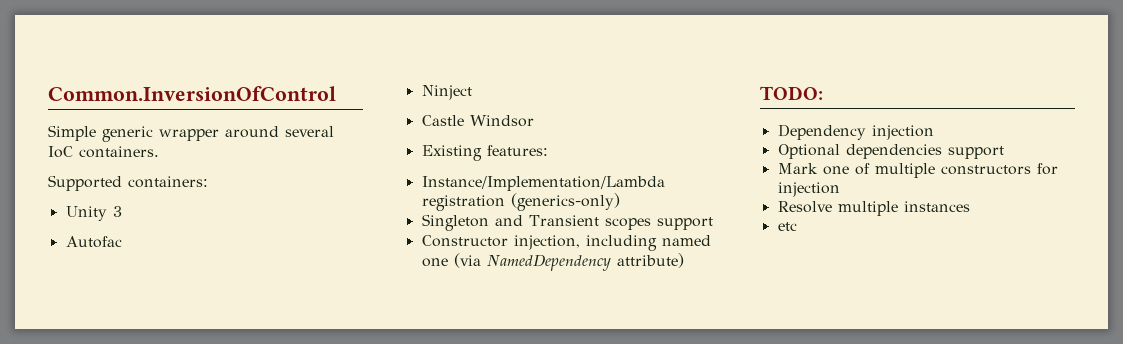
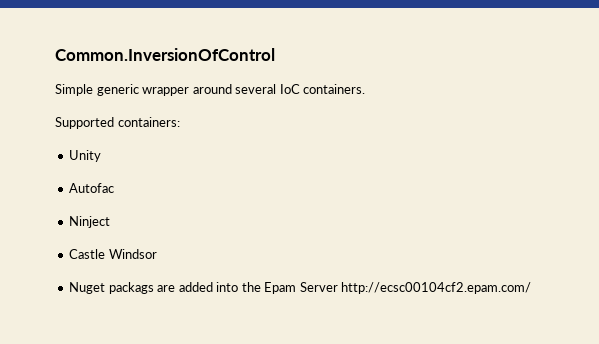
- Unity 3
+ Unity
- Existing features:
- Instance/Implementation/Lambda registration (generics-only)
- Singleton and Transient scopes support
- Constructor injection, including named one (via NamedDependency attribute)
- TODO:
- Dependency injection
- Optional dependencies support
- Mark one of multiple constructors for injection
- Resolve multiple instances
- etc
+ Nuget packags are added into the Epam Server http://ecsc00104cf2.epam.com/

